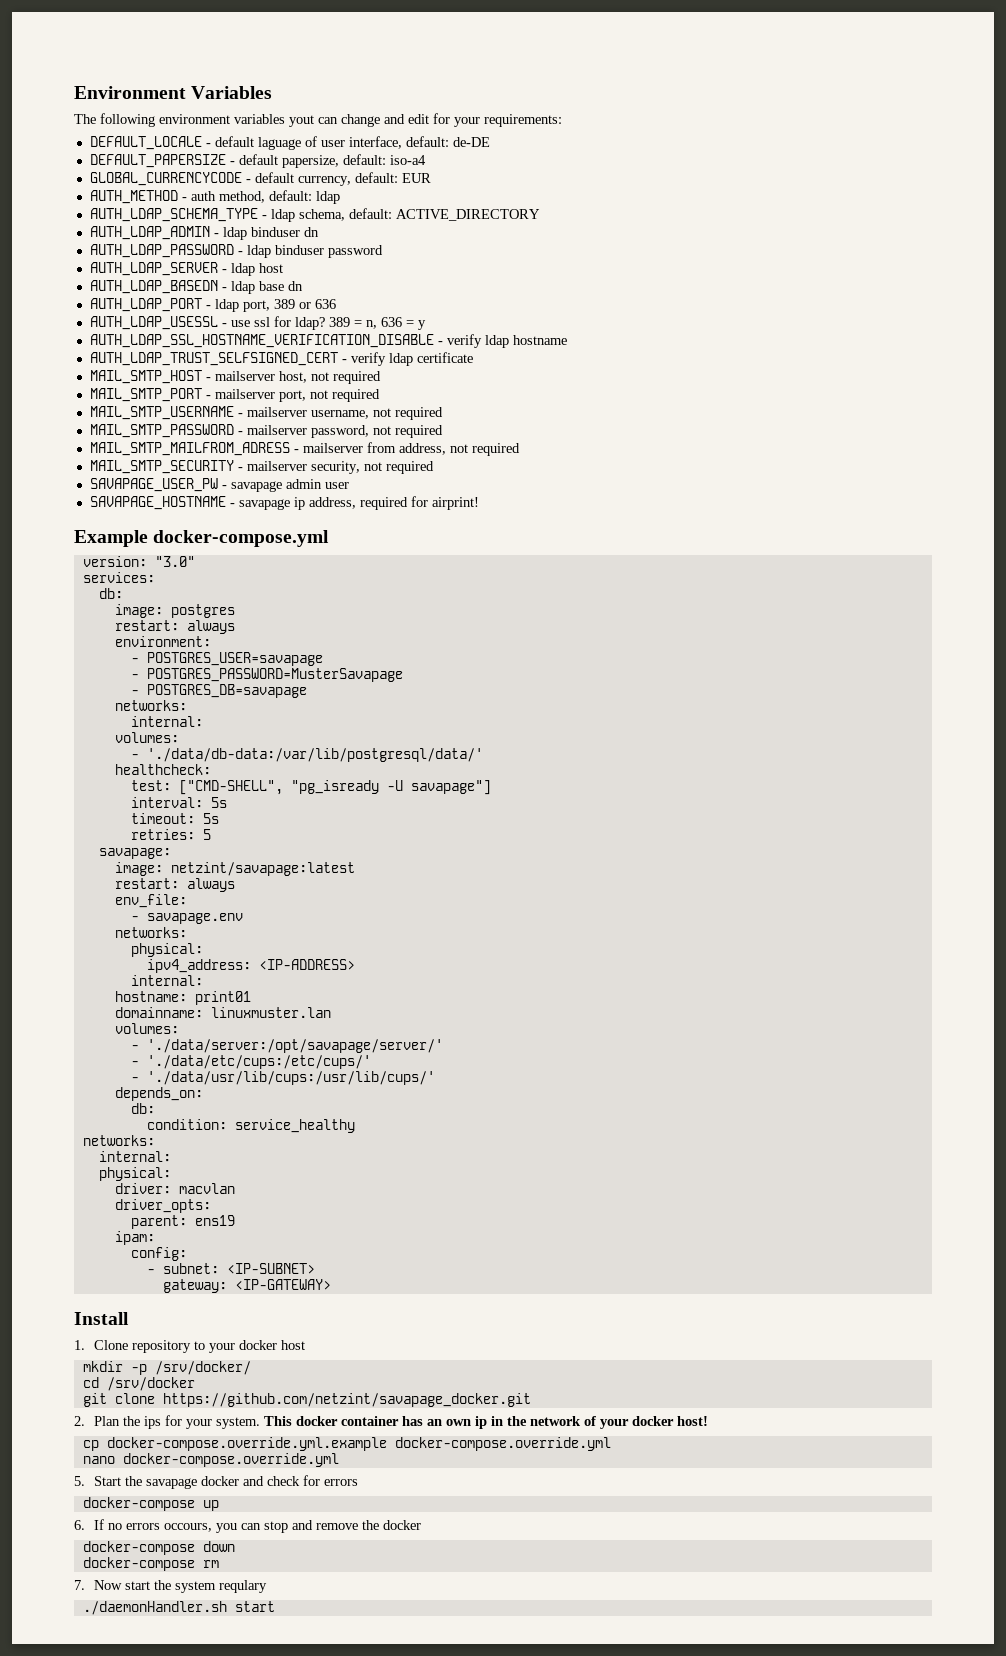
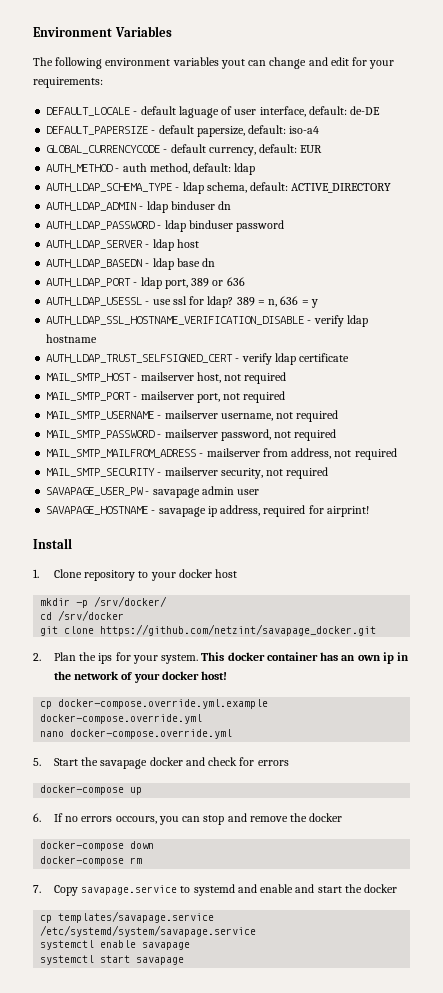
- Example docker-compose.yml
- version: "3.0"
- services:
- db:
- image: postgres
- restart: always
- environment:
- - POSTGRES_USER=savapage
- - POSTGRES_PASSWORD=MusterSavapage
- - POSTGRES_DB=savapage
- networks:
- internal:
- volumes:
- - './data/db-data:/var/lib/postgresql/data/'
- healthcheck:
- test: ["CMD-SHELL", "pg_isready -U savapage"]
- interval: 5s
- timeout: 5s
- retries: 5
- savapage:
- image: netzint/savapage:latest
- restart: always
- env_file:
- - savapage.env
- networks:
- physical:
- ipv4_address: <IP-ADDRESS>
- internal:
- hostname: print01
- domainname: linuxmuster.lan
- volumes:
- - './data/server:/opt/savapage/server/'
- - './data/etc/cups:/etc/cups/'
- - './data/usr/lib/cups:/usr/lib/cups/'
- depends_on:
- db:
- condition: service_healthy
- networks:
- internal:
- physical:
- driver: macvlan
- driver_opts:
- parent: ens19
- ipam:
- config:
- - subnet: <IP-SUBNET>
- gateway: <IP-GATEWAY>
- 7. Now start the system requlary
- ./daemonHandler.sh start
+ 7. Copy savapage.service to systemd and enable and start the docker
+ cp templates/savapage.service /etc/systemd/system/savapage.service
+ systemctl enable savapage
+ systemctl start savapage

